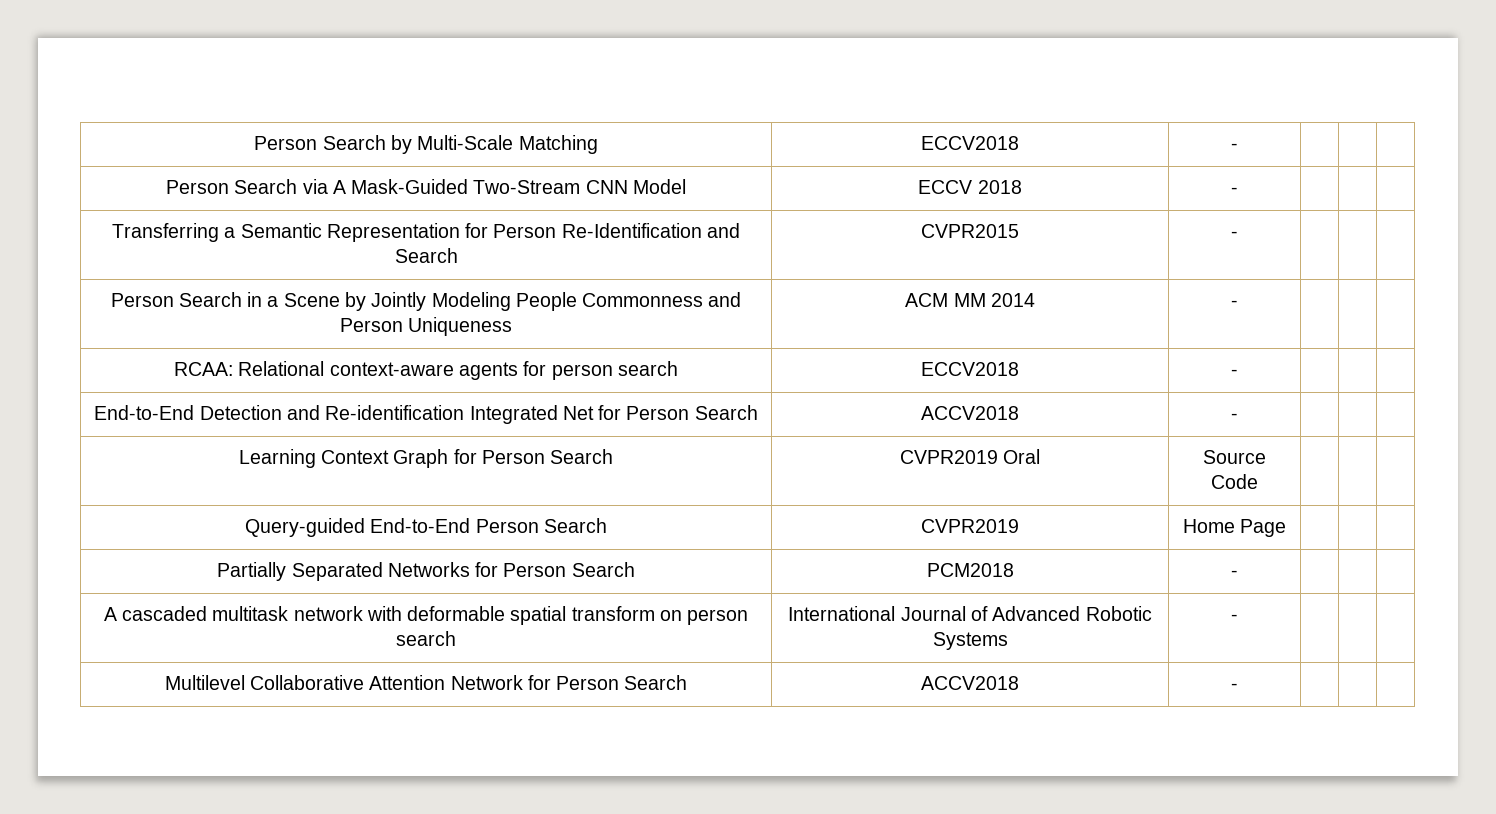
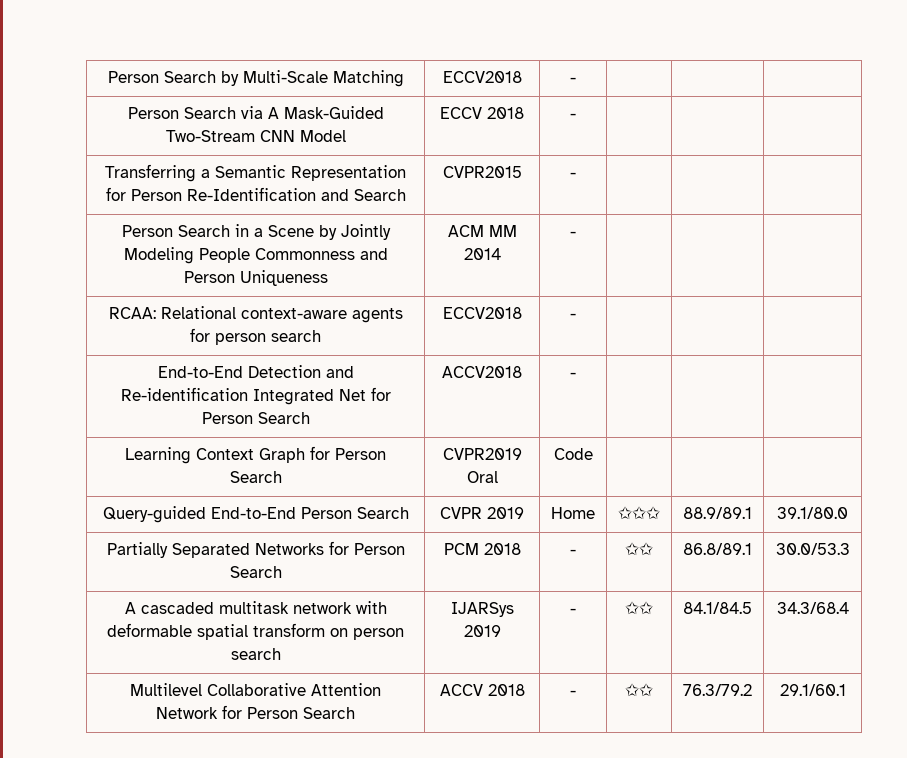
- Learning Context Graph for Person Search | CVPR2019 Oral | Source Code | | |
+ Learning Context Graph for Person Search | CVPR2019 Oral | Code | | |
- Query-guided End-to-End Person Search | CVPR2019 | Home Page | | |
+ Query-guided End-to-End Person Search | CVPR 2019 | Home | ✩✩✩ | 88.9/89.1 | 39.1/80.0
- Partially Separated Networks for Person Search | PCM2018 | - | | |
+ Partially Separated Networks for Person Search | PCM 2018 | - | ✩✩ | 86.8/89.1 | 30.0/53.3
- A cascaded multitask network with deformable spatial transform on person search | International Journal of Advanced Robotic Systems | - | | |
+ A cascaded multitask network with deformable spatial transform on person search | IJARSys 2019 | - | ✩✩ | 84.1/84.5 | 34.3/68.4
- Multilevel Collaborative Attention Network for Person Search | ACCV2018 | - | | |
+ Multilevel Collaborative Attention Network for Person Search | ACCV 2018 | - | ✩✩ | 76.3/79.2 | 29.1/60.1

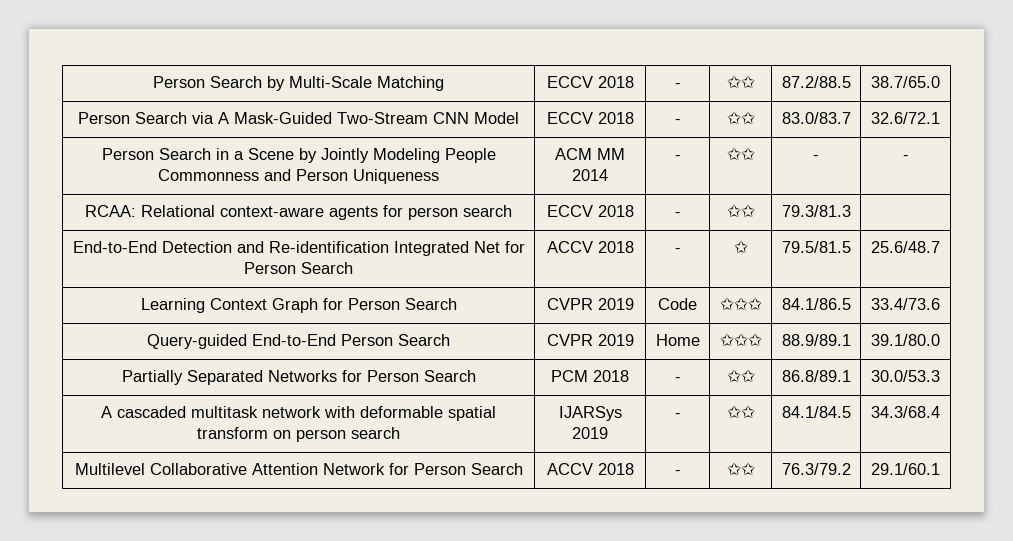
- Person Search by Multi-Scale Matching | ECCV2018 | - | | |
+ Person Search by Multi-Scale Matching | ECCV 2018 | - | ✩✩ | 87.2/88.5 | 38.7/65.0
- Person Search via A Mask-Guided Two-Stream CNN Model | ECCV 2018 | - | | |
- Transferring a Semantic Representation for Person Re-Identification and Search | CVPR2015 | - | | |
+ Person Search via A Mask-Guided Two-Stream CNN Model | ECCV 2018 | - | ✩✩ | 83.0/83.7 | 32.6/72.1
- Person Search in a Scene by Jointly Modeling People Commonness and Person Uniqueness | ACM MM 2014 | - | | |
+ Person Search in a Scene by Jointly Modeling People Commonness and Person Uniqueness | ACM MM 2014 | - | ✩✩ | - | -
- RCAA: Relational context-aware agents for person search | ECCV2018 | - | | |
+ RCAA: Relational context-aware agents for person search | ECCV 2018 | - | ✩✩ | 79.3/81.3 |
- End-to-End Detection and Re-identification Integrated Net for Person Search | ACCV2018 | - | | |
+ End-to-End Detection and Re-identification Integrated Net for Person Search | ACCV 2018 | - | ✩ | 79.5/81.5 | 25.6/48.7
- Learning Context Graph for Person Search | CVPR2019 Oral | Code | | |
+ Learning Context Graph for Person Search | CVPR 2019 | Code | ✩✩✩ | 84.1/86.5 | 33.4/73.6

